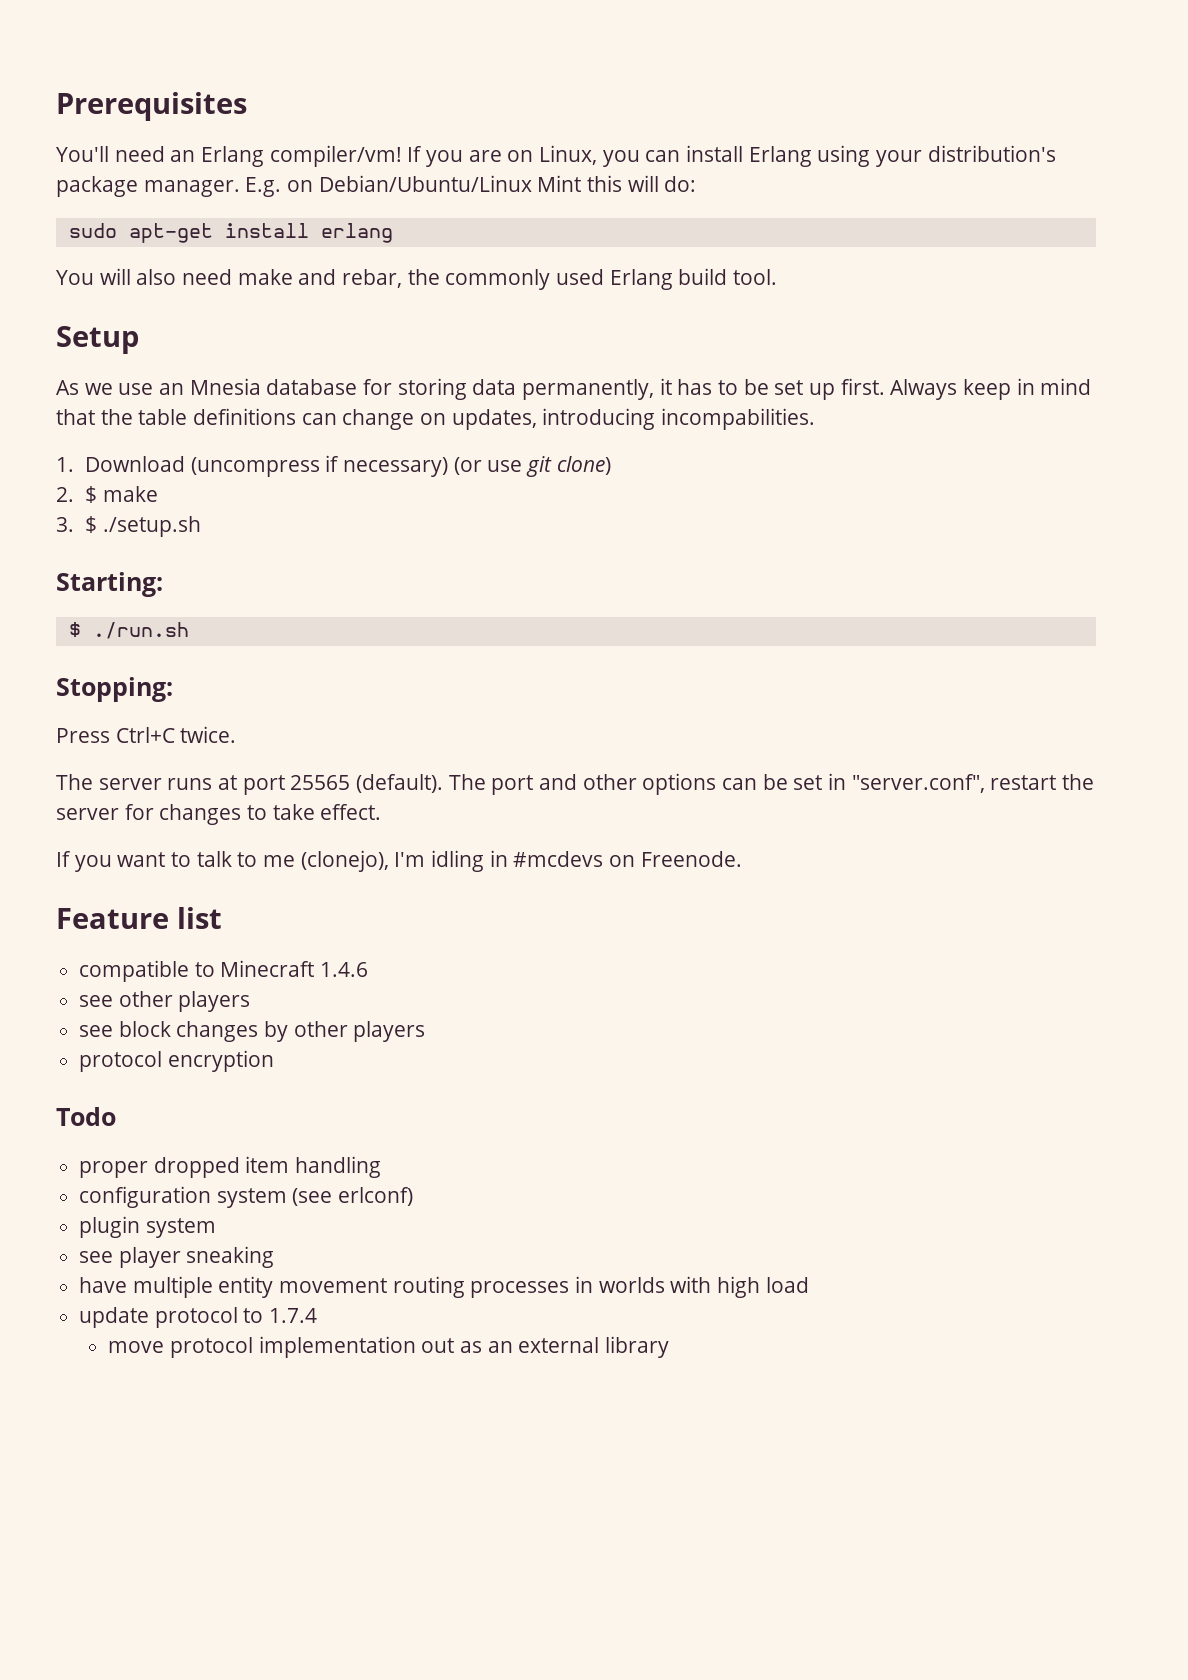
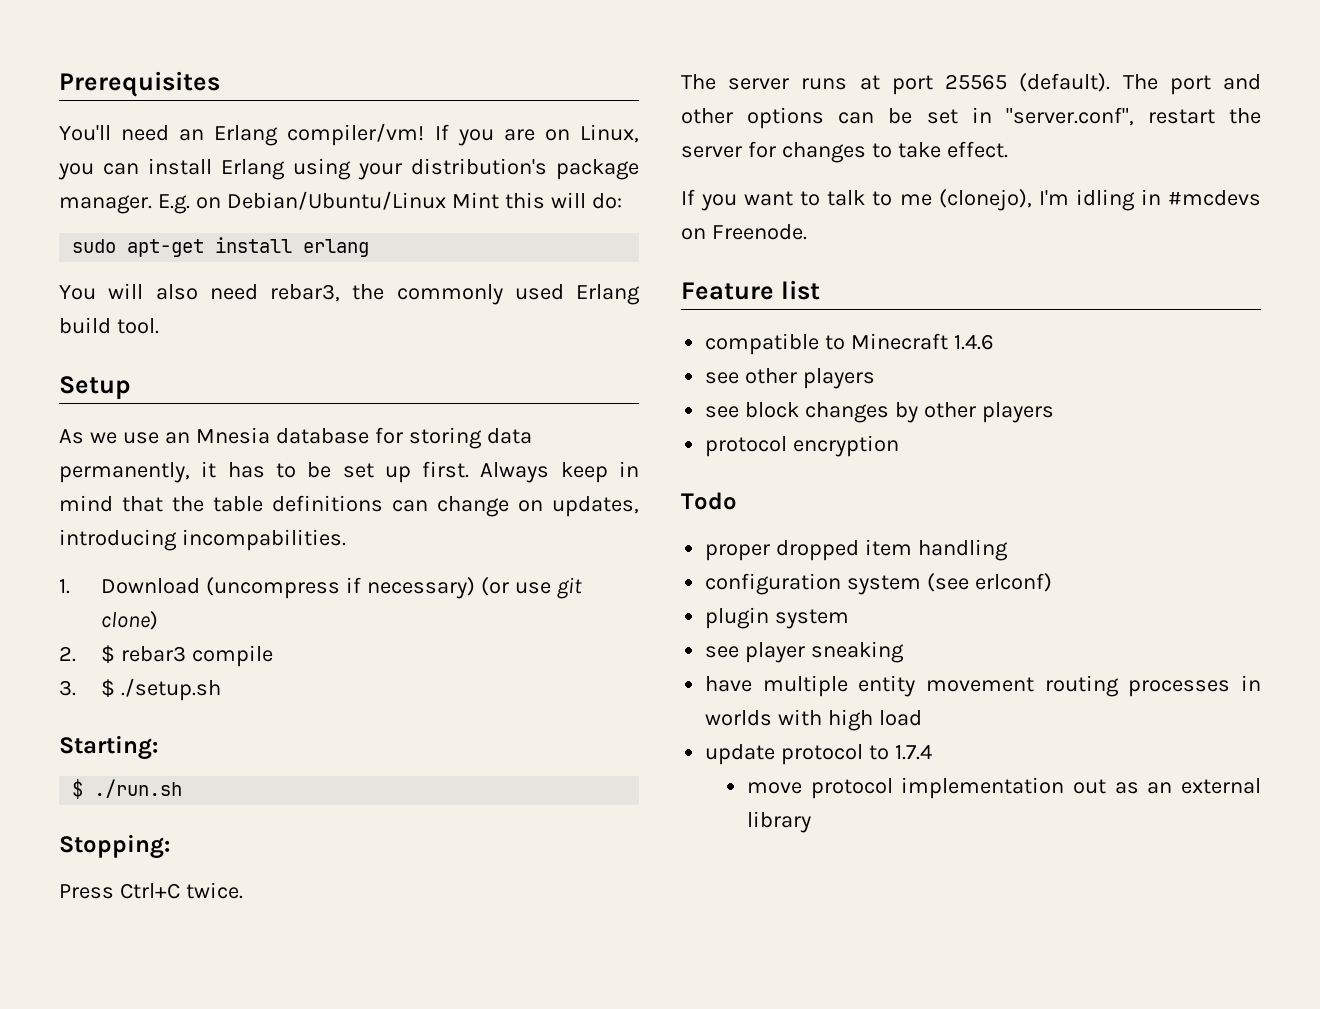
- You will also need make and rebar, the commonly used Erlang build tool.
+ You will also need rebar3, the commonly used Erlang build tool.
- 2. $ make
+ 2. $ rebar3 compile

